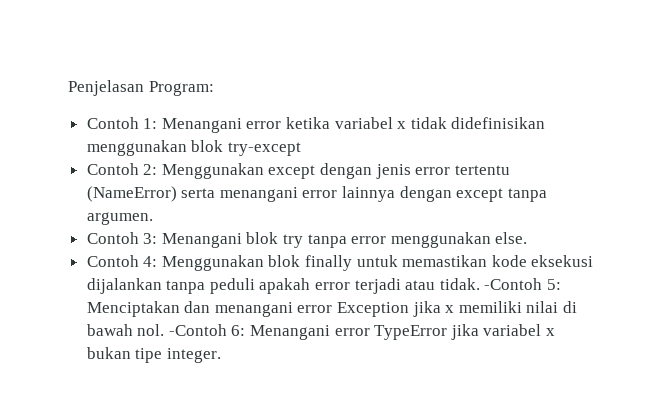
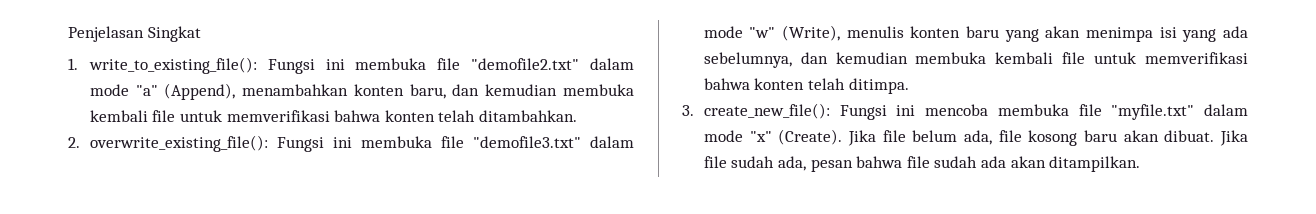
- Penjelasan Program:
- Contoh 1: Menangani error ketika variabel x tidak didefinisikan menggunakan blok try-except
- Contoh 2: Menggunakan except dengan jenis error tertentu (NameError) serta menangani error lainnya dengan except tanpa argumen.
- Contoh 3: Menangani blok try tanpa error menggunakan else.
- Contoh 4: Menggunakan blok finally untuk memastikan kode eksekusi dijalankan tanpa peduli apakah error terjadi atau tidak. -Contoh 5: Menciptakan dan menangani error Exception jika x memiliki nilai di bawah nol. -Contoh 6: Menangani error TypeError jika variabel x bukan tipe integer.
+ Penjelasan Singkat
+ 1. write_to_existing_file(): Fungsi ini membuka file "demofile2.txt" dalam mode "a" (Append), menambahkan konten baru, dan kemudian membuka kembali file untuk memverifikasi bahwa konten telah ditambahkan.
+ 2. overwrite_existing_file(): Fungsi ini membuka file "demofile3.txt" dalam mode "w" (Write), menulis konten baru yang akan menimpa isi yang ada sebelumnya, dan kemudian membuka kembali file untuk memverifikasi bahwa konten telah ditimpa.
+ 3. create_new_file(): Fungsi ini mencoba membuka file "myfile.txt" dalam mode "x" (Create). Jika file belum ada, file kosong baru akan dibuat. Jika file sudah ada, pesan bahwa file sudah ada akan ditampilkan.

